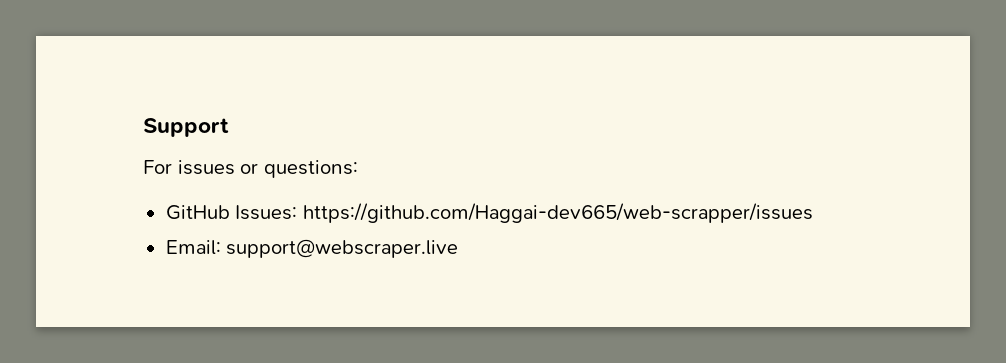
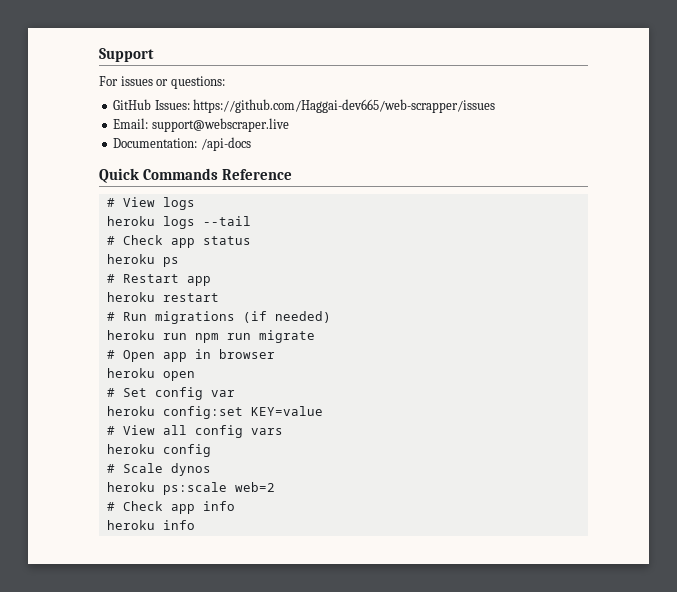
+ Documentation: /api-docs
+ Quick Commands Reference
+ # View logs
+ heroku logs --tail
+ # Check app status
+ heroku ps
+ # Restart app
+ heroku restart
+ # Run migrations (if needed)
+ heroku run npm run migrate
+ # Open app in browser
+ heroku open
+ # Set config var
+ heroku config:set KEY=value
+ # View all config vars
+ heroku config
+ # Scale dynos
+ heroku ps:scale web=2
+ # Check app info
+ heroku info

